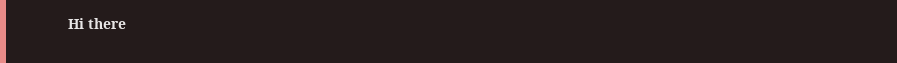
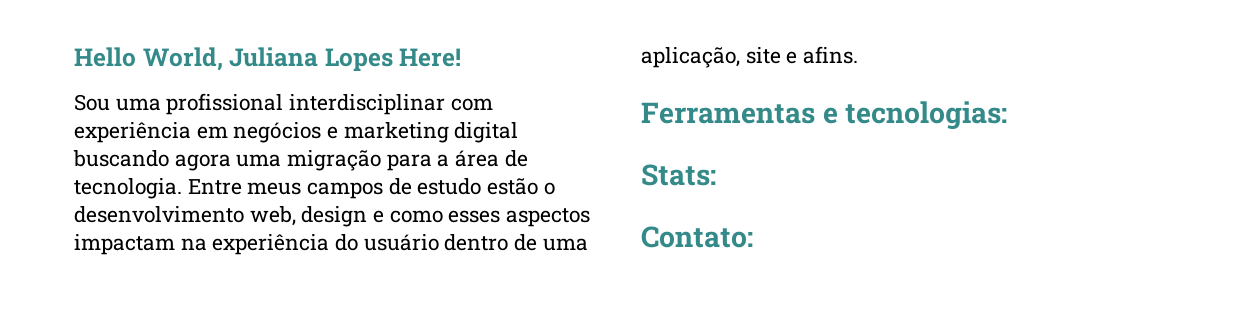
- Hi there
+ Hello World, Juliana Lopes Here!
+ Sou uma profissional interdisciplinar com experiência em negócios e marketing digital buscando agora uma migração para a área de tecnologia. Entre meus campos de estudo estão o desenvolvimento web, design e como esses aspectos impactam na experiência do usuário dentro de uma aplicação, site e afins.
+ Ferramentas e tecnologias:
+ Stats:
+ Contato:

